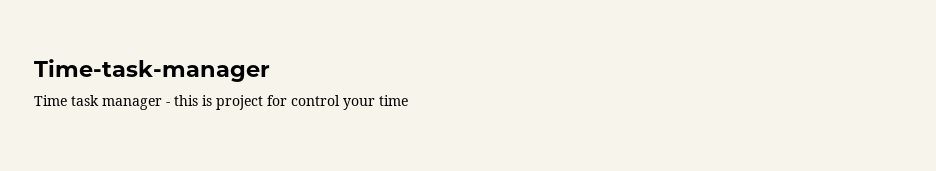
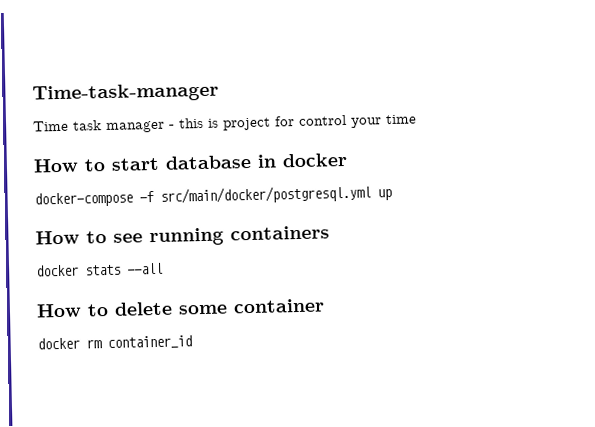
+ How to start database in docker
+ docker-compose -f src/main/docker/postgresql.yml up
+ How to see running containers
+ docker stats --all
+ How to delete some container
+ docker rm container_id

